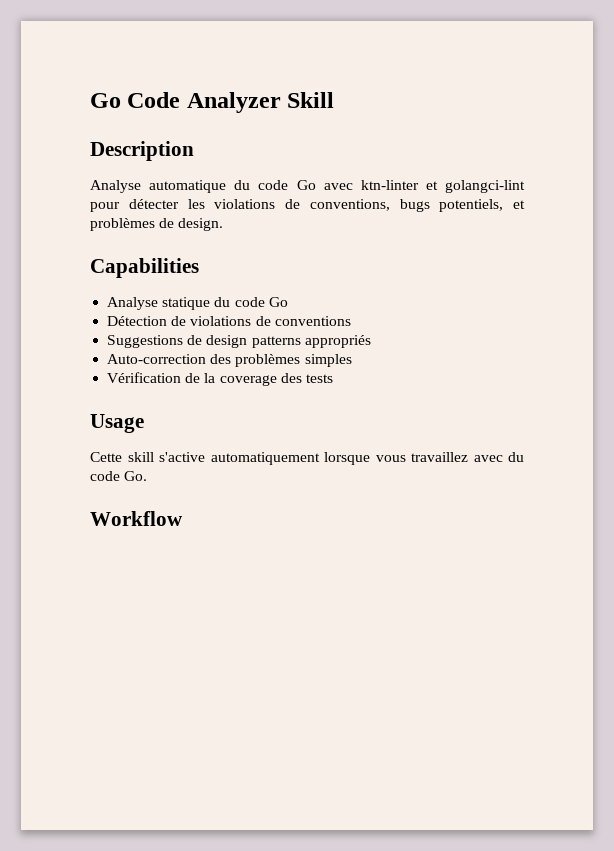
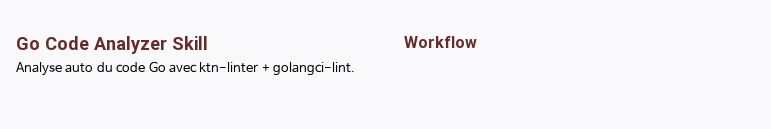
- Description
- Analyse automatique du code Go avec ktn-linter et golangci-lint pour détecter les violations de conventions, bugs potentiels, et problèmes de design.
- Capabilities
- Analyse statique du code Go
- Détection de violations de conventions
- Suggestions de design patterns appropriés
- Auto-correction des problèmes simples
- Vérification de la coverage des tests
- Usage
- Cette skill s'active automatiquement lorsque vous travaillez avec du code Go.
+ Analyse auto du code Go avec ktn-linter + golangci-lint.

